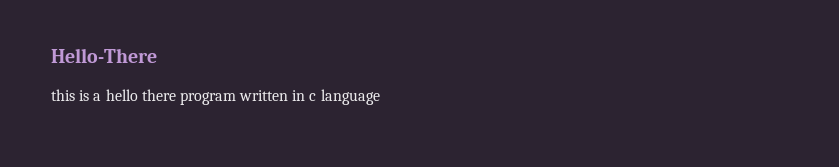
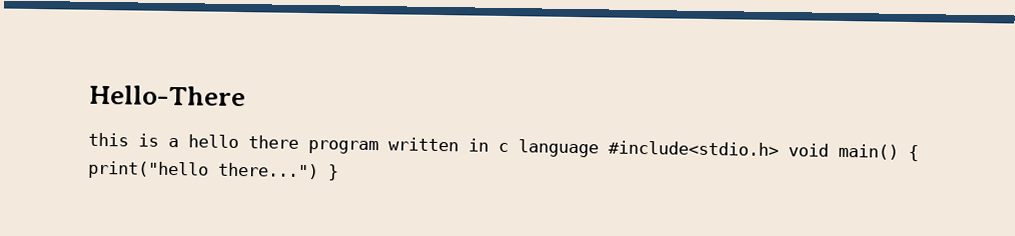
- this is a hello there program written in c language
+ this is a hello there program written in c language #include<stdio.h> void main() { print("hello there...") }

